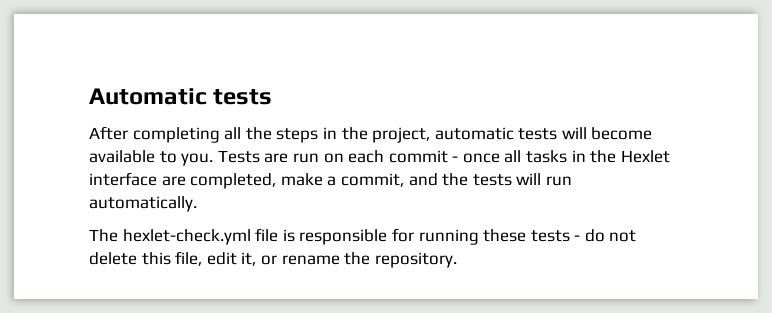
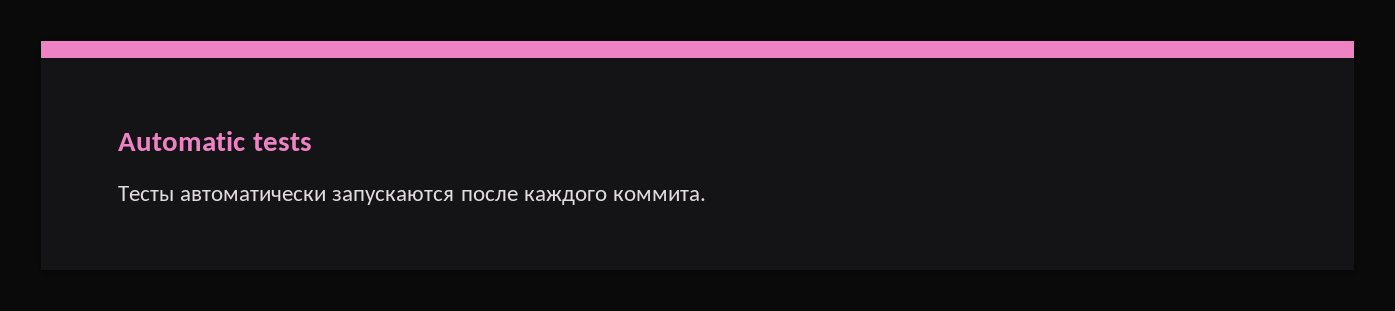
- After completing all the steps in the project, automatic tests will become available to you. Tests are run on each commit - once all tasks in the Hexlet interface are completed, make a commit, and the tests will run automatically.
- The hexlet-check.yml file is responsible for running these tests - do not delete this file, edit it, or rename the repository.
+ Тесты автоматически запускаются после каждого коммита.

